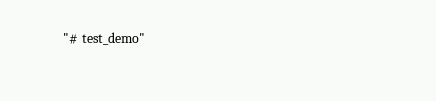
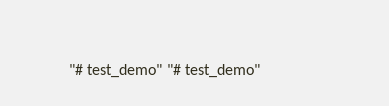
- "# test_demo"
+ "# test_demo" "# test_demo"

